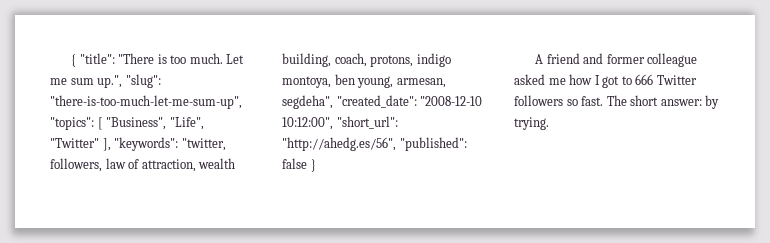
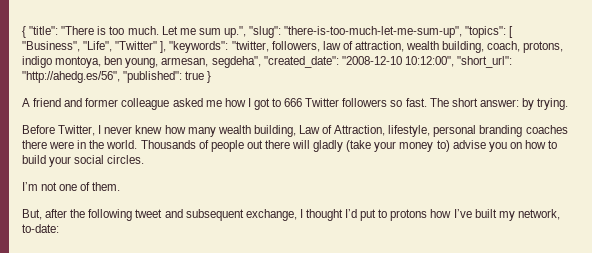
- Let me sum up.", "slug": "there-is-too-much-let-me-sum-up", "topics": [ "Business", "Life", "Twitter" ], "keywords": "twitter, followers, law of attraction, wealth building, coach, protons, indigo montoya, ben young, armesan, segdeha", "created_date": "2008-12-10 10:12:00", "short_url": "http://ahedg.es/56", "published": false }
+ Let me sum up.", "slug": "there-is-too-much-let-me-sum-up", "topics": [ "Business", "Life", "Twitter" ], "keywords": "twitter, followers, law of attraction, wealth building, coach, protons, indigo montoya, ben young, armesan, segdeha", "created_date": "2008-12-10 10:12:00", "short_url": "http://ahedg.es/56", "published": true }
+ Before Twitter, I never knew how many wealth building, Law of Attraction, lifestyle, personal branding coaches there were in the world. Thousands of people out there will gladly (take your money to) advise you on how to build your social circles.
+ I’m not one of them.
+ But, after the following tweet and subsequent exchange, I thought I’d put to protons how I’ve built my network, to-date:

